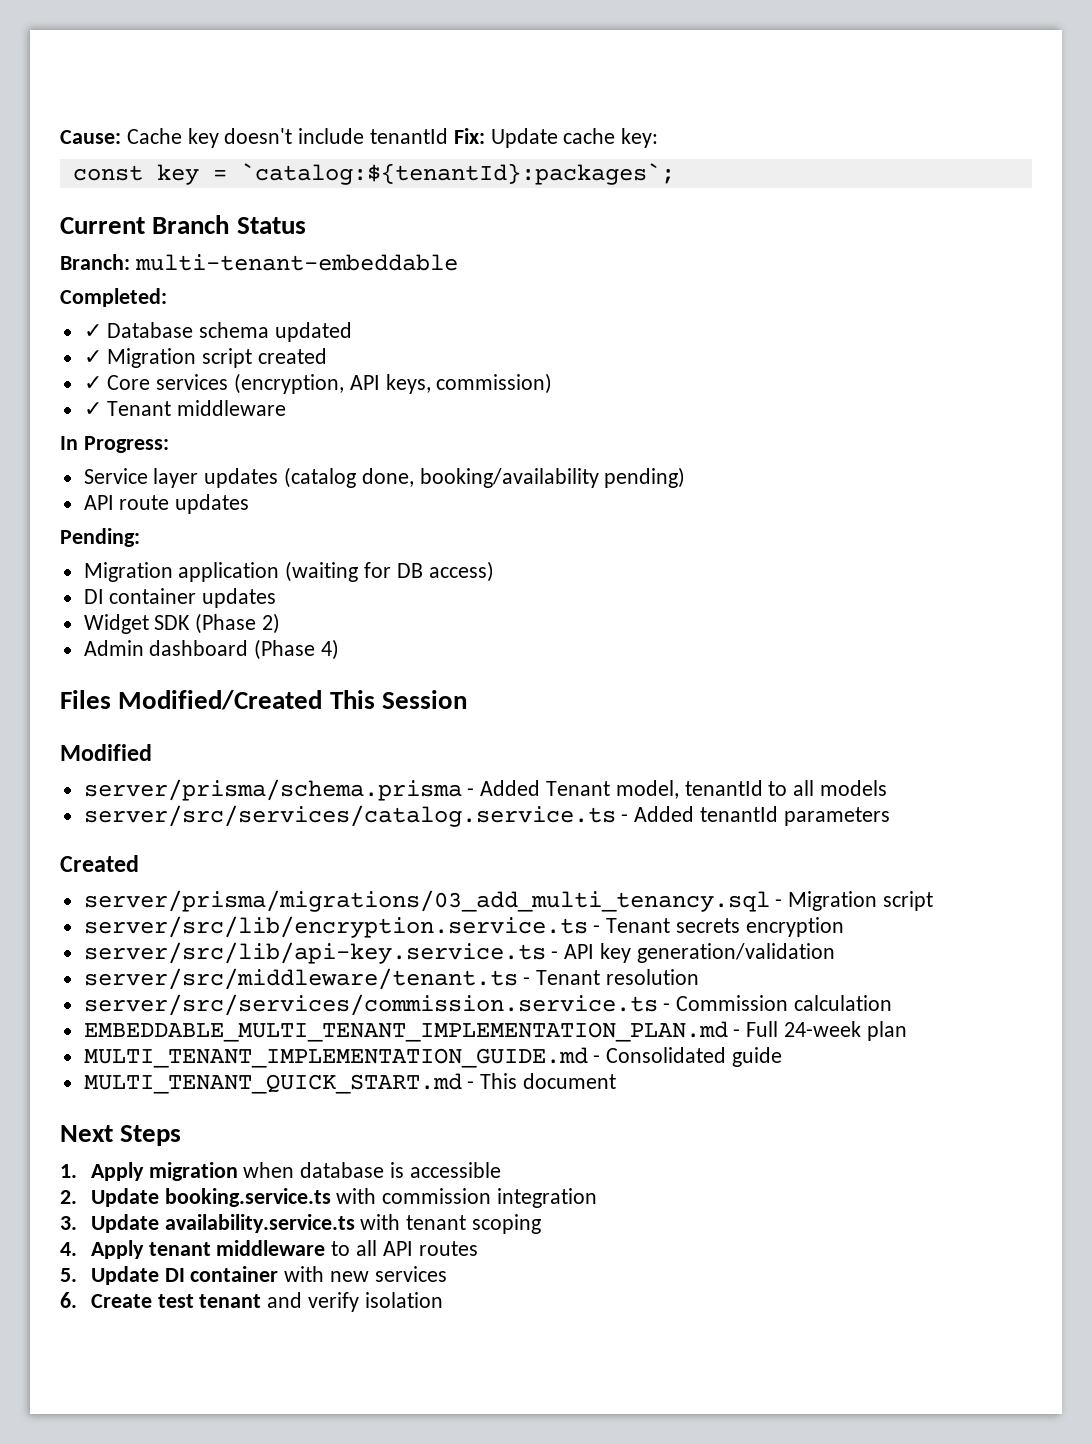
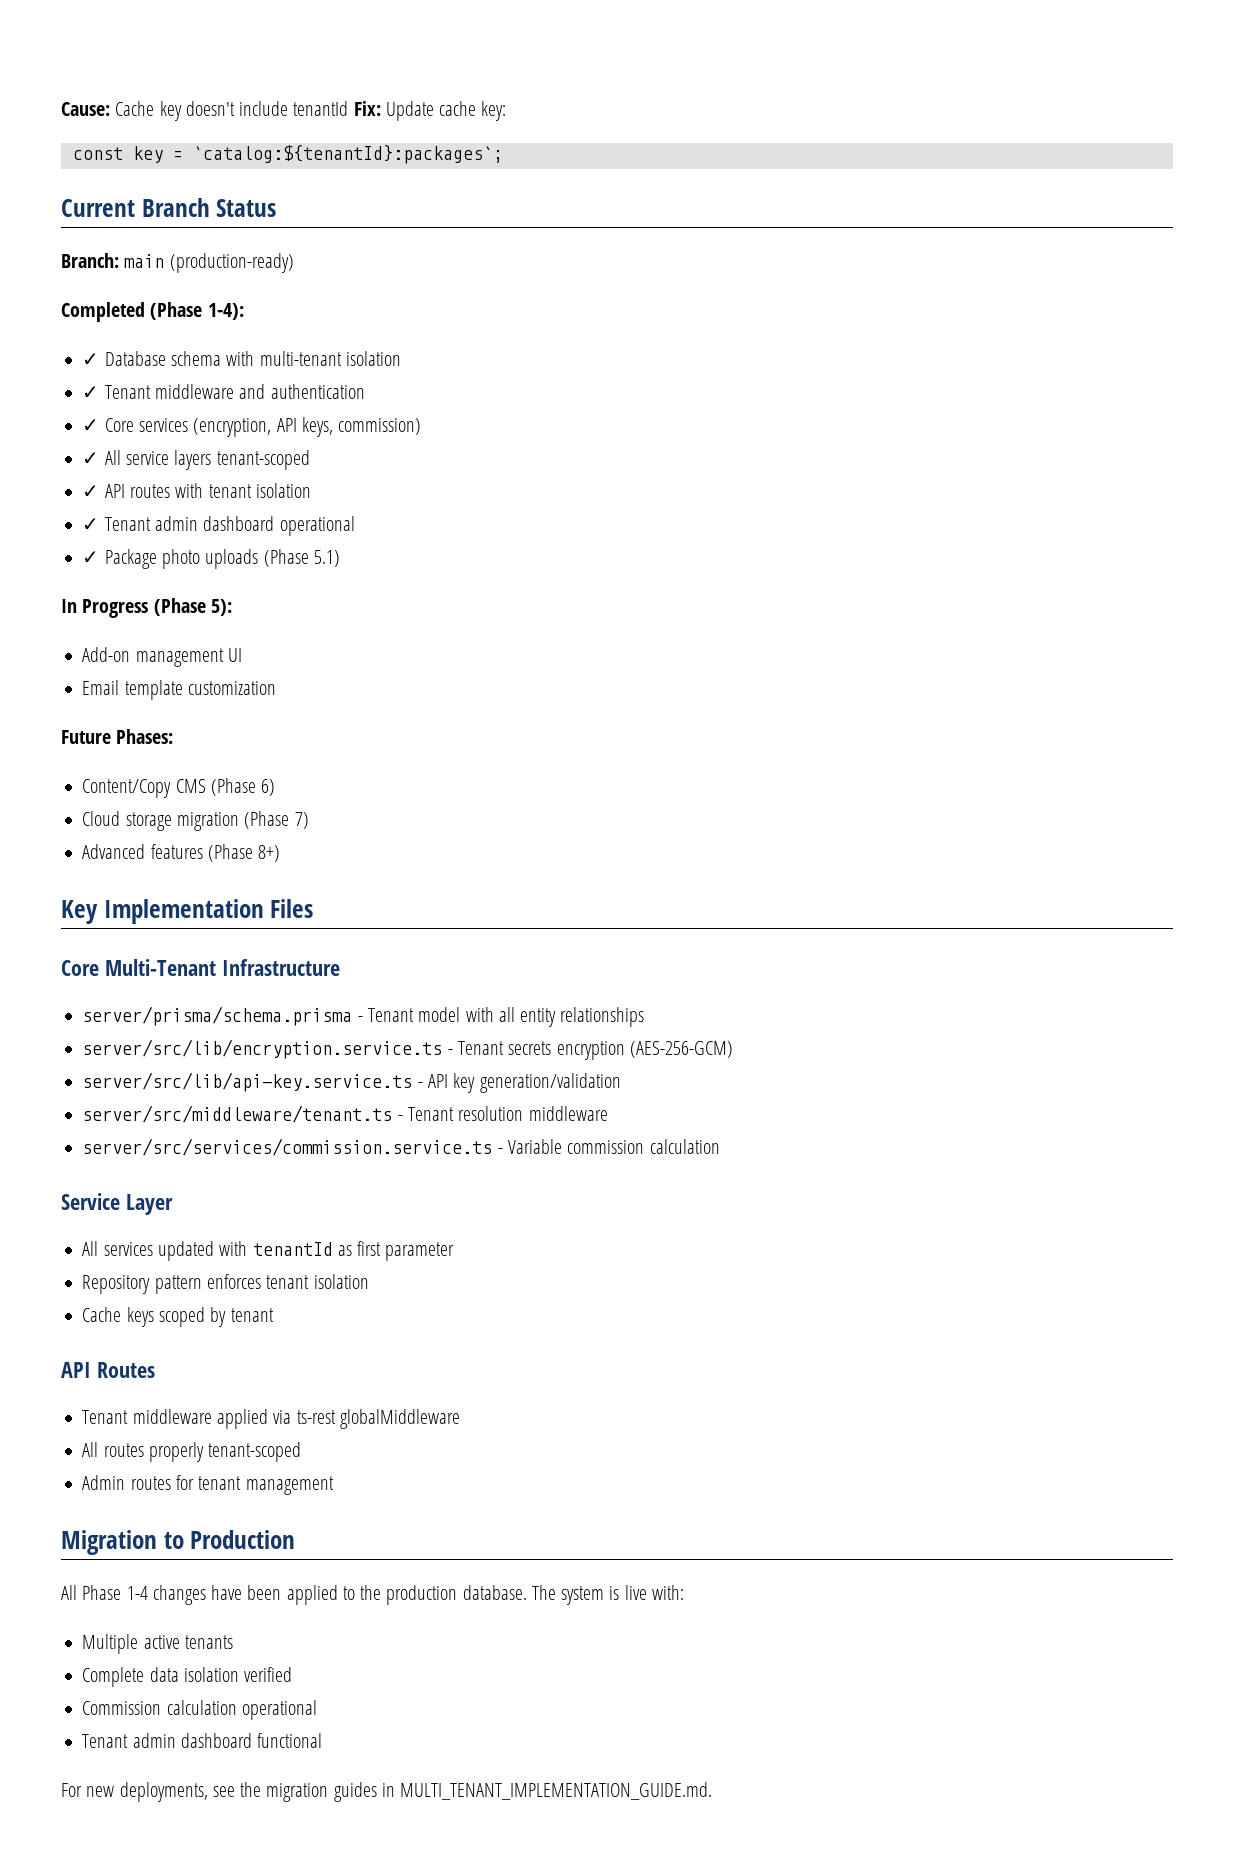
- Branch: multi-tenant-embeddable
- Completed:
- ✓ Database schema updated
- ✓ Migration script created
+ Branch: main (production-ready)
+ Completed (Phase 1-4):
+ ✓ Database schema with multi-tenant isolation
+ ✓ Tenant middleware and authentication
- ✓ Tenant middleware
- In Progress:
- Service layer updates (catalog done, booking/availability pending)
- API route updates
- Pending:
- Migration application (waiting for DB access)
- DI container updates
- Widget SDK (Phase 2)
- Admin dashboard (Phase 4)
- Files Modified/Created This Session
- Modified
- server/prisma/schema.prisma - Added Tenant model, tenantId to all models
- server/src/services/catalog.service.ts - Added tenantId parameters
- Created
- server/prisma/migrations/03_add_multi_tenancy.sql - Migration script
+ ✓ All service layers tenant-scoped
+ ✓ API routes with tenant isolation
+ ✓ Tenant admin dashboard operational
+ ✓ Package photo uploads (Phase 5.1)
+ In Progress (Phase 5):
+ Add-on management UI
+ Email template customization
+ Future Phases:
+ Content/Copy CMS (Phase 6)
+ Cloud storage migration (Phase 7)
+ Advanced features (Phase 8+)
+ Key Implementation Files
+ Core Multi-Tenant Infrastructure
+ server/prisma/schema.prisma - Tenant model with all entity relationships
- server/src/lib/encryption.service.ts - Tenant secrets encryption
+ server/src/lib/encryption.service.ts - Tenant secrets encryption (AES-256-GCM)
- server/src/middleware/tenant.ts - Tenant resolution
+ server/src/middleware/tenant.ts - Tenant resolution middleware
- server/src/services/commission.service.ts - Commission calculation
- EMBEDDABLE_MULTI_TENANT_IMPLEMENTATION_PLAN.md - Full 24-week plan
- MULTI_TENANT_IMPLEMENTATION_GUIDE.md - Consolidated guide
- MULTI_TENANT_QUICK_START.md - This document
- Next Steps
- 1. Apply migration when database is accessible
- 2. Update booking.service.ts with commission integration
- 3. Update availability.service.ts with tenant scoping
- 4. Apply tenant middleware to all API routes
- 5. Update DI container with new services
- 6. Create test tenant and verify isolation
+ server/src/services/commission.service.ts - Variable commission calculation
+ Service Layer
+ All services updated with tenantId as first parameter
+ Repository pattern enforces tenant isolation
+ Cache keys scoped by tenant
+ API Routes
+ Tenant middleware applied via ts-rest globalMiddleware
+ All routes properly tenant-scoped
+ Admin routes for tenant management
+ Migration to Production
+ All Phase 1-4 changes have been applied to the production database. The system is live with:
+ Multiple active tenants
+ Complete data isolation verified
+ Commission calculation operational
+ Tenant admin dashboard functional
+ For new deployments, see the migration guides in MULTI_TENANT_IMPLEMENTATION_GUIDE.md.

